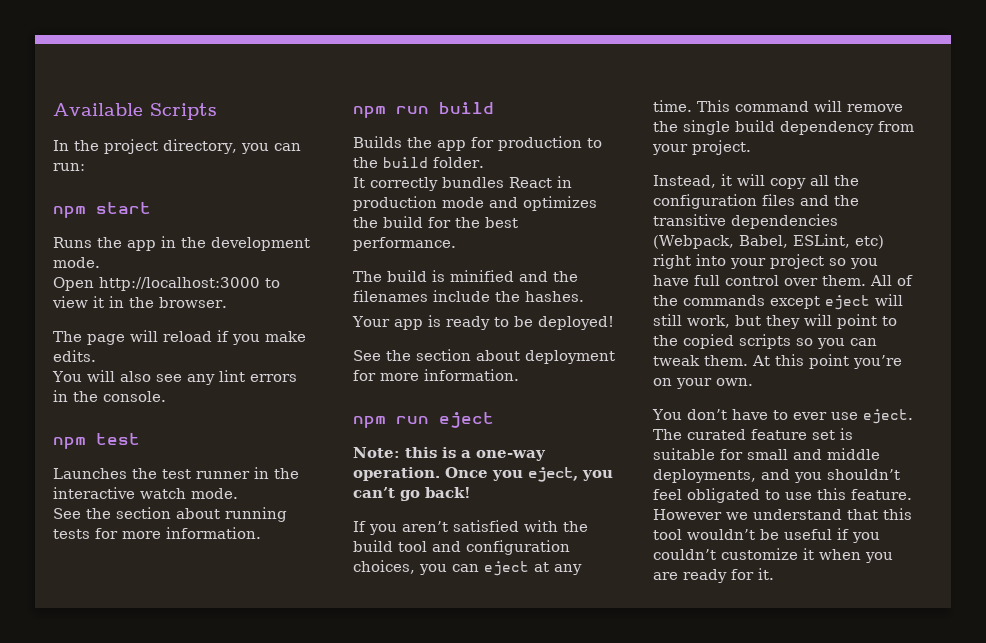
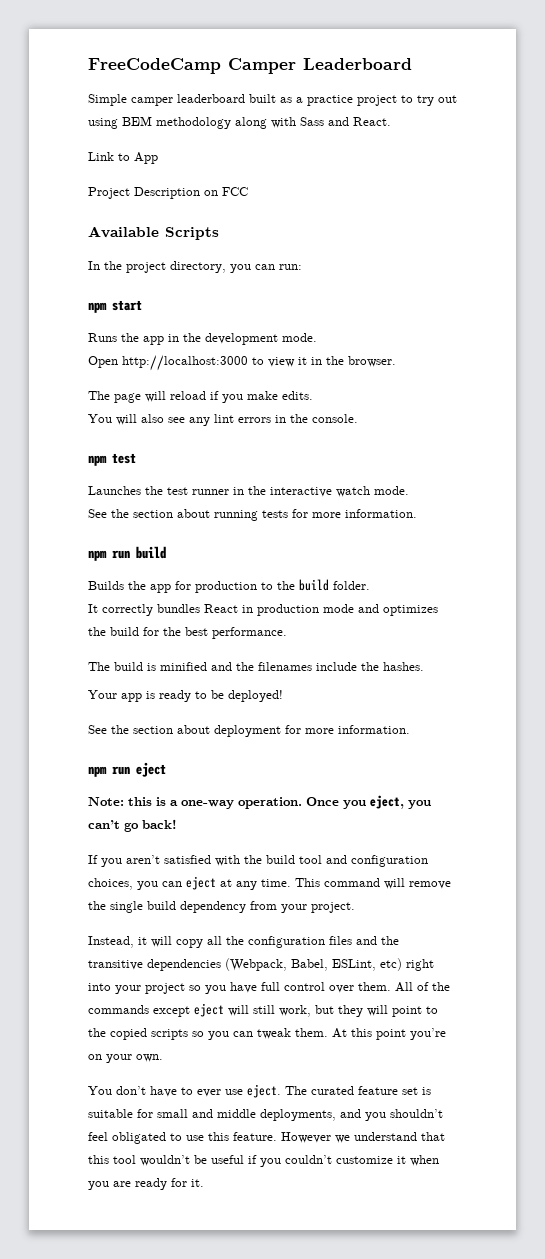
+ FreeCodeCamp Camper Leaderboard
+ Simple camper leaderboard built as a practice project to try out using BEM methodology along with Sass and React.
+ Link to App
+ Project Description on FCC

